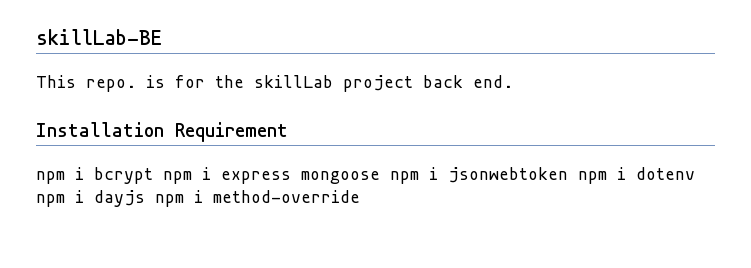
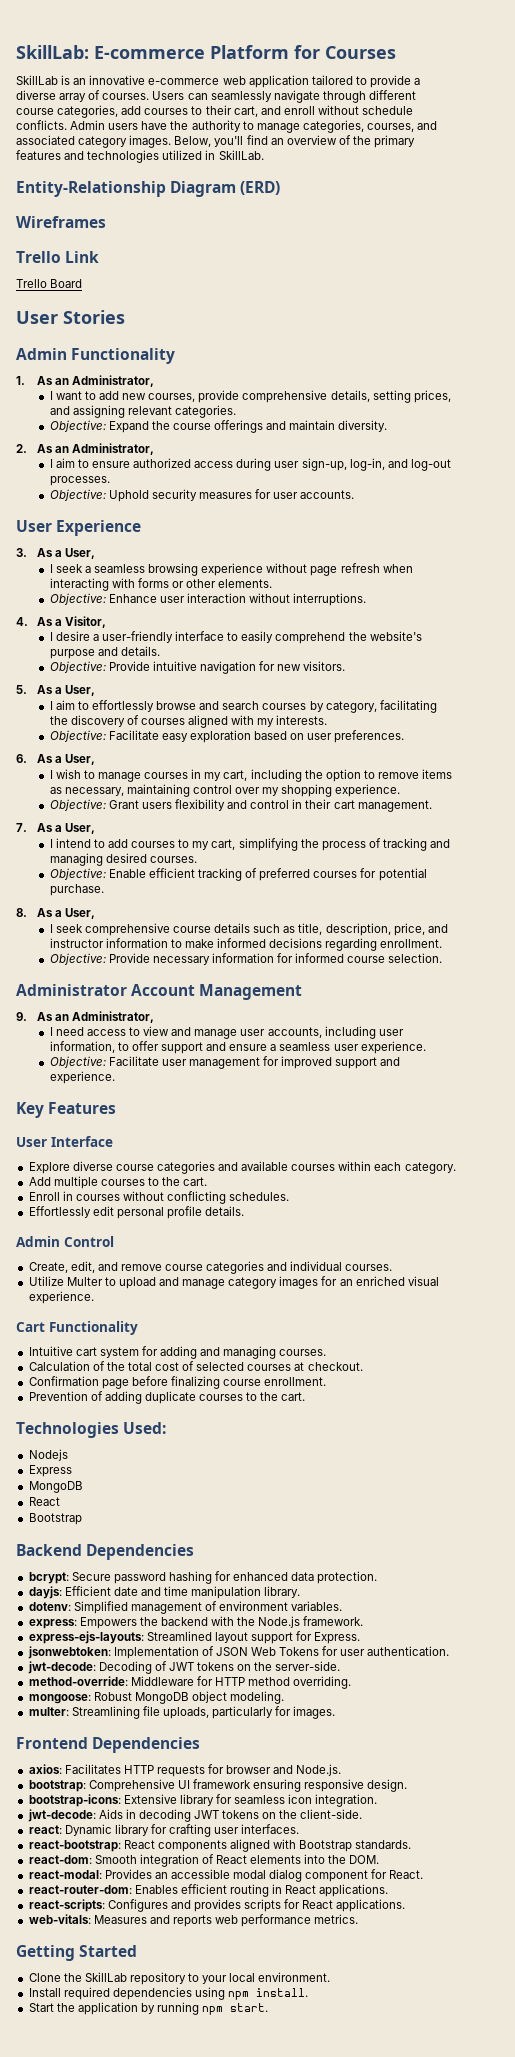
- skillLab-BE
- This repo. is for the skillLab project back end.
- Installation Requirement
- npm i bcrypt npm i express mongoose npm i jsonwebtoken npm i dotenv npm i dayjs npm i method-override
+ SkillLab: E-commerce Platform for Courses
+ SkillLab is an innovative e-commerce web application tailored to provide a diverse array of courses. Users can seamlessly navigate through different course categories, add courses to their cart, and enroll without schedule conflicts. Admin users have the authority to manage categories, courses, and associated category images. Below, you'll find an overview of the primary features and technologies utilized in SkillLab.
+ Entity-Relationship Diagram (ERD)
+ Wireframes
+ Trello Link
+ Trello Board
+ User Stories
+ Admin Functionality
+ 1. As an Administrator,
+ I want to add new courses, provide comprehensive details, setting prices, and assigning relevant categories.
+ Objective: Expand the course offerings and maintain diversity.
+ 2. As an Administrator,
+ I aim to ensure authorized access during user sign-up, log-in, and log-out processes.
+ Objective: Uphold security measures for user accounts.
+ User Experience
+ 3. As a User,
+ I seek a seamless browsing experience without page refresh when interacting with forms or other elements.
+ Objective: Enhance user interaction without interruptions.
+ 4. As a Visitor,
+ I desire a user-friendly interface to easily comprehend the website's purpose and details.
+ Objective: Provide intuitive navigation for new visitors.
+ 5. As a User,
+ I aim to effortlessly browse and search courses by category, facilitating the discovery of courses aligned with my interests.
+ Objective: Facilitate easy exploration based on user preferences.
+ 6. As a User,
+ I wish to manage courses in my cart, including the option to remove items as necessary, maintaining control over my shopping experience.
+ Objective: Grant users flexibility and control in their cart management.
+ 7. As a User,
+ I intend to add courses to my cart, simplifying the process of tracking and managing desired courses.
+ Objective: Enable efficient tracking of preferred courses for potential purchase.
+ 8. As a User,
+ I seek comprehensive course details such as title, description, price, and instructor information to make informed decisions regarding enrollment.
+ Objective: Provide necessary information for informed course selection.
+ Administrator Account Management
+ 9. As an Administrator,
+ I need access to view and manage user accounts, including user information, to offer support and ensure a seamless user experience.
+ Objective: Facilitate user management for improved support and experience.
+ Key Features
+ User Interface
+ Explore diverse course categories and available courses within each category.
+ Add multiple courses to the cart.
+ Enroll in courses without conflicting schedules.
+ Effortlessly edit personal profile details.
+ Admin Control
+ Create, edit, and remove course categories and individual courses.
+ Utilize Multer to upload and manage category images for an enriched visual experience.
+ Cart Functionality
+ Intuitive cart system for adding and managing courses.
+ Calculation of the total cost of selected courses at checkout.
+ Confirmation page before finalizing course enrollment.
+ Prevention of adding duplicate courses to the cart.
+ Technologies Used:
+ Nodejs
+ Express
+ MongoDB
+ React
+ Bootstrap
+ Backend Dependencies
+ bcrypt: Secure password hashing for enhanced data protection.
+ dayjs: Efficient date and time manipulation library.
+ dotenv: Simplified management of environment variables.
+ express: Empowers the backend with the Node.js framework.
+ express-ejs-layouts: Streamlined layout support for Express.
+ jsonwebtoken: Implementation of JSON Web Tokens for user authentication.
+ jwt-decode: Decoding of JWT tokens on the server-side.
+ method-override: Middleware for HTTP method overriding.
+ mongoose: Robust MongoDB object modeling.
+ multer: Streamlining file uploads, particularly for images.
+ Frontend Dependencies
+ axios: Facilitates HTTP requests for browser and Node.js.
+ bootstrap: Comprehensive UI framework ensuring responsive design.
+ bootstrap-icons: Extensive library for seamless icon integration.
+ jwt-decode: Aids in decoding JWT tokens on the client-side.
+ react: Dynamic library for crafting user interfaces.
+ react-bootstrap: React components aligned with Bootstrap standards.
+ react-dom: Smooth integration of React elements into the DOM.
+ react-modal: Provides an accessible modal dialog component for React.
+ react-router-dom: Enables efficient routing in React applications.
+ react-scripts: Configures and provides scripts for React applications.
+ web-vitals: Measures and reports web performance metrics.
+ Getting Started
+ Clone the SkillLab repository to your local environment.
+ Install required dependencies using npm install.
+ Start the application by running npm start.

